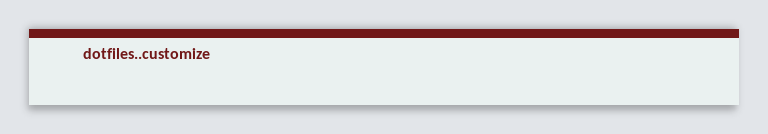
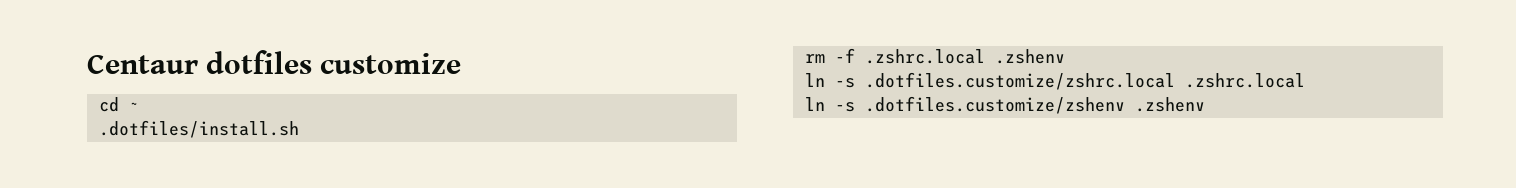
- dotfiles..customize
+ Centaur dotfiles customize
+ cd ~
+ .dotfiles/install.sh
+ rm -f .zshrc.local .zshenv
+ ln -s .dotfiles.customize/zshrc.local .zshrc.local
+ ln -s .dotfiles.customize/zshenv .zshenv

